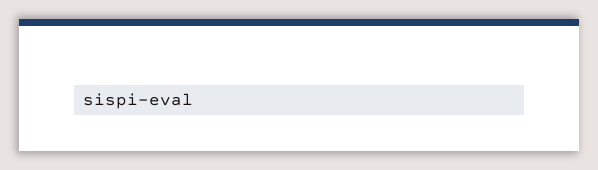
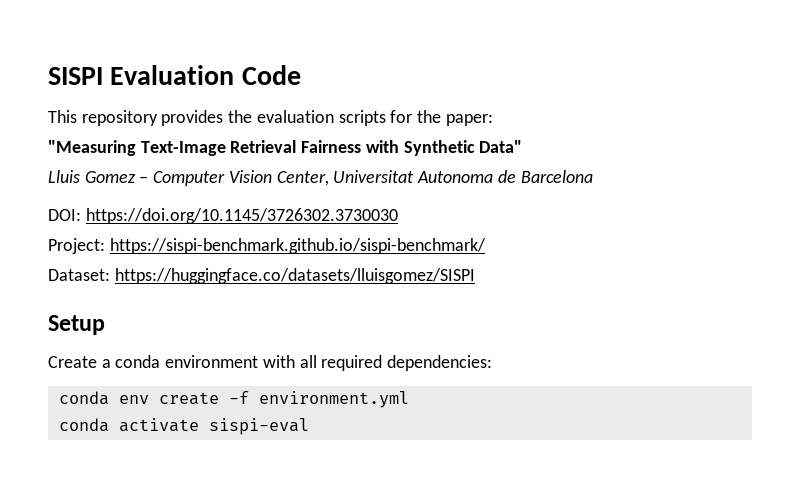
- sispi-eval
+ SISPI Evaluation Code
+ This repository provides the evaluation scripts for the paper:
+ "Measuring Text-Image Retrieval Fairness with Synthetic Data"
+ Lluis Gomez – Computer Vision Center, Universitat Autonoma de Barcelona
+ DOI: https://doi.org/10.1145/3726302.3730030
+ Project: https://sispi-benchmark.github.io/sispi-benchmark/
+ Dataset: https://huggingface.co/datasets/lluisgomez/SISPI
+ Setup
+ Create a conda environment with all required dependencies:
+ conda env create -f environment.yml
+ conda activate sispi-eval

